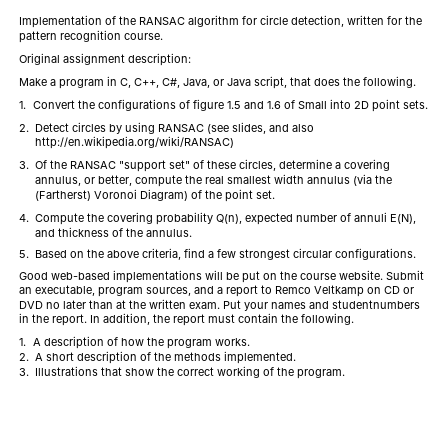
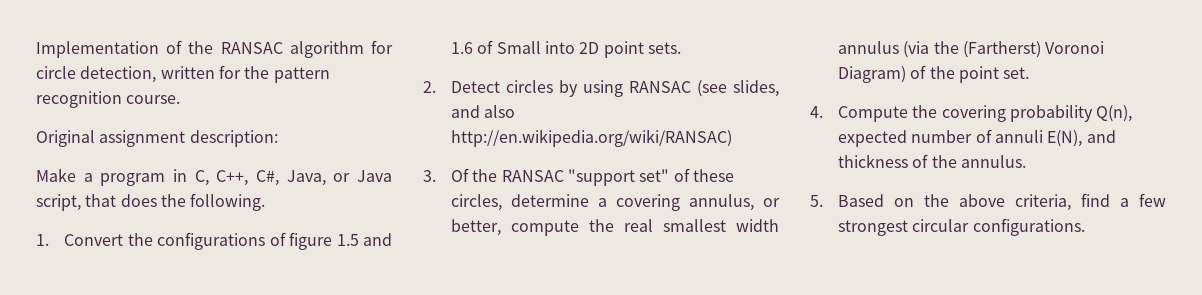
- Good web-based implementations will be put on the course website. Submit an executable, program sources, and a report to Remco Veltkamp on CD or DVD no later than at the written exam. Put your names and studentnumbers in the report. In addition, the report must contain the following.
- 1. A description of how the program works.
- 2. A short description of the methods implemented.
- 3. Illustrations that show the correct working of the program.

